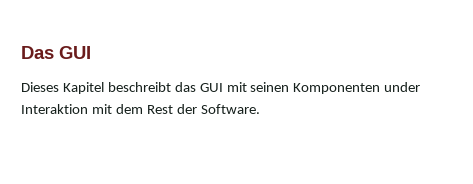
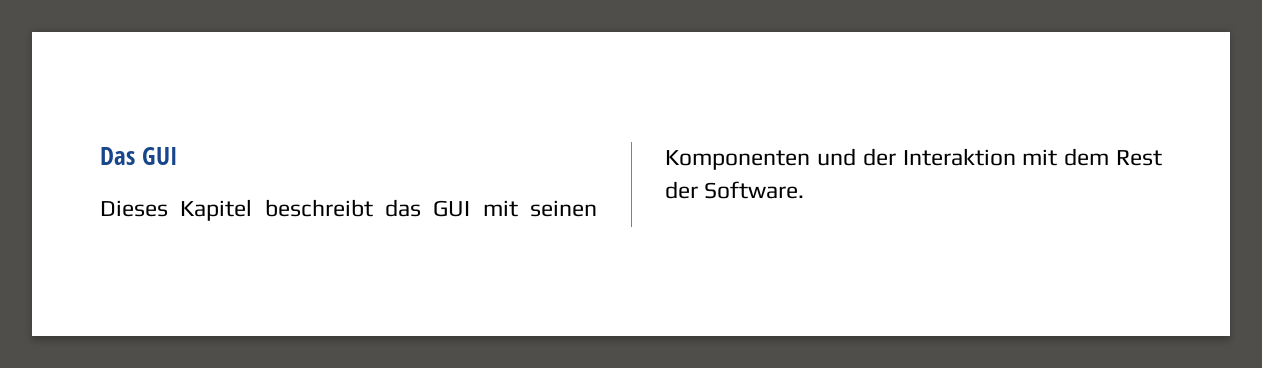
- Dieses Kapitel beschreibt das GUI mit seinen Komponenten under Interaktion mit dem Rest der Software.
+ Dieses Kapitel beschreibt das GUI mit seinen Komponenten und der Interaktion mit dem Rest der Software.

